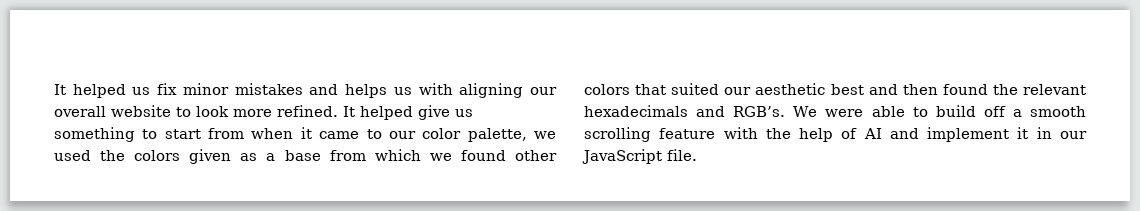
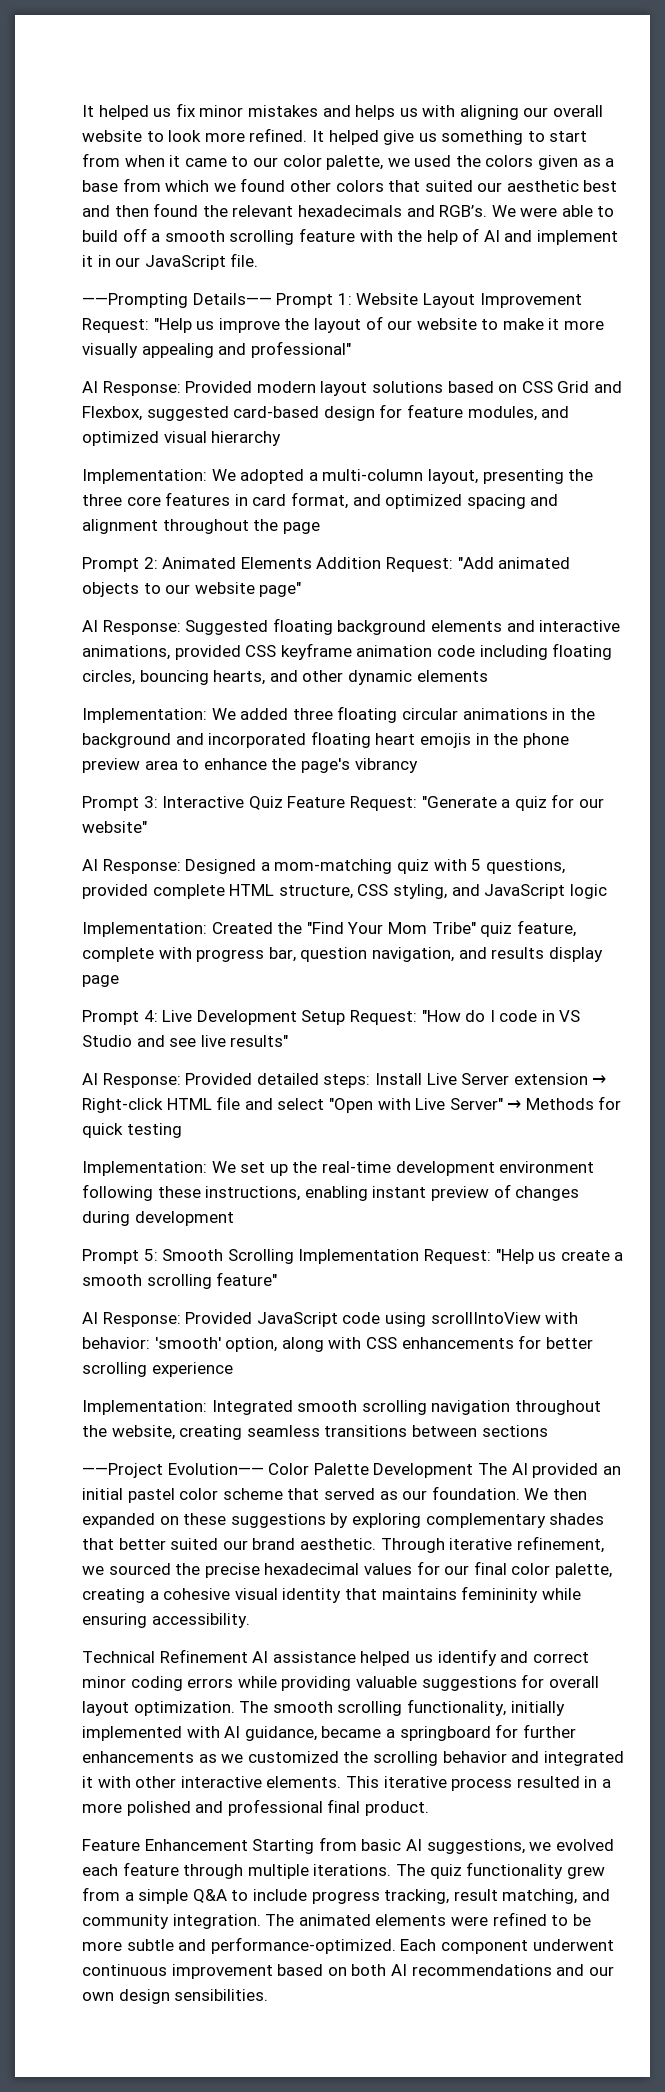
+ ——Prompting Details—— Prompt 1: Website Layout Improvement Request: "Help us improve the layout of our website to make it more visually appealing and professional"
+ AI Response: Provided modern layout solutions based on CSS Grid and Flexbox, suggested card-based design for feature modules, and optimized visual hierarchy
+ Implementation: We adopted a multi-column layout, presenting the three core features in card format, and optimized spacing and alignment throughout the page
+ Prompt 2: Animated Elements Addition Request: "Add animated objects to our website page"
+ AI Response: Suggested floating background elements and interactive animations, provided CSS keyframe animation code including floating circles, bouncing hearts, and other dynamic elements
+ Implementation: We added three floating circular animations in the background and incorporated floating heart emojis in the phone preview area to enhance the page's vibrancy
+ Prompt 3: Interactive Quiz Feature Request: "Generate a quiz for our website"
+ AI Response: Designed a mom-matching quiz with 5 questions, provided complete HTML structure, CSS styling, and JavaScript logic
+ Implementation: Created the "Find Your Mom Tribe" quiz feature, complete with progress bar, question navigation, and results display page
+ Prompt 4: Live Development Setup Request: "How do I code in VS Studio and see live results"
+ AI Response: Provided detailed steps: Install Live Server extension → Right-click HTML file and select "Open with Live Server" → Methods for quick testing
+ Implementation: We set up the real-time development environment following these instructions, enabling instant preview of changes during development
+ Prompt 5: Smooth Scrolling Implementation Request: "Help us create a smooth scrolling feature"
+ AI Response: Provided JavaScript code using scrollIntoView with behavior: 'smooth' option, along with CSS enhancements for better scrolling experience
+ Implementation: Integrated smooth scrolling navigation throughout the website, creating seamless transitions between sections
+ ——Project Evolution—— Color Palette Development The AI provided an initial pastel color scheme that served as our foundation. We then expanded on these suggestions by exploring complementary shades that better suited our brand aesthetic. Through iterative refinement, we sourced the precise hexadecimal values for our final color palette, creating a cohesive visual identity that maintains femininity while ensuring accessibility.
+ Technical Refinement AI assistance helped us identify and correct minor coding errors while providing valuable suggestions for overall layout optimization. The smooth scrolling functionality, initially implemented with AI guidance, became a springboard for further enhancements as we customized the scrolling behavior and integrated it with other interactive elements. This iterative process resulted in a more polished and professional final product.
+ Feature Enhancement Starting from basic AI suggestions, we evolved each feature through multiple iterations. The quiz functionality grew from a simple Q&A to include progress tracking, result matching, and community integration. The animated elements were refined to be more subtle and performance-optimized. Each component underwent continuous improvement based on both AI recommendations and our own design sensibilities.

